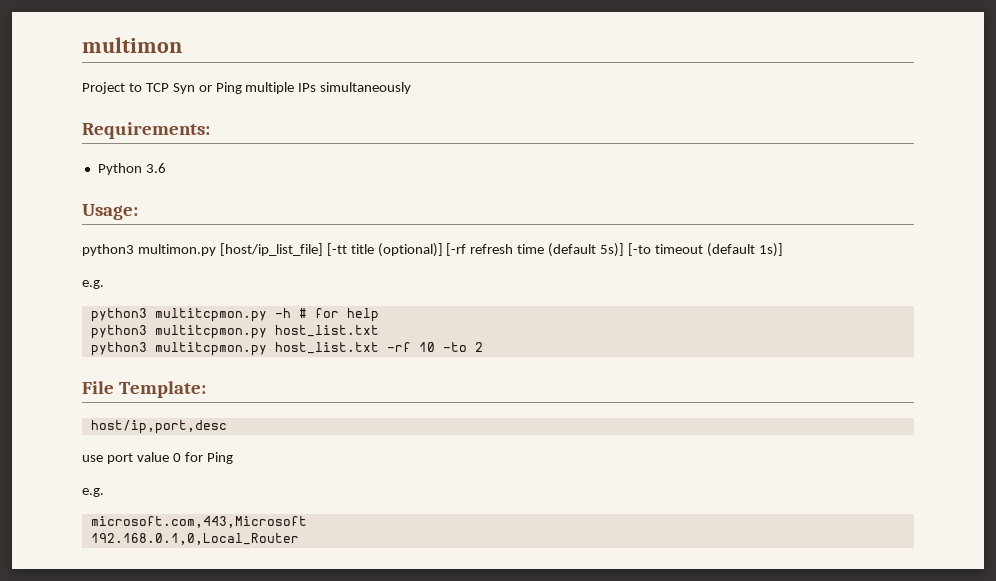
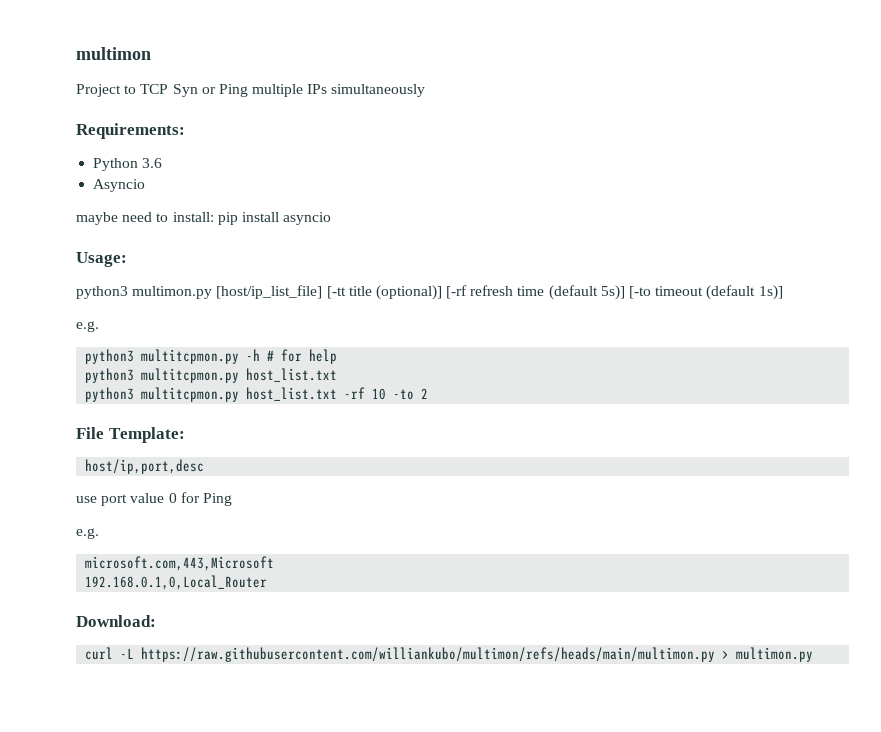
+ Asyncio
+ maybe need to install: pip install asyncio
+ Download:
+ curl -L https://raw.githubusercontent.com/williankubo/multimon/refs/heads/main/multimon.py > multimon.py

